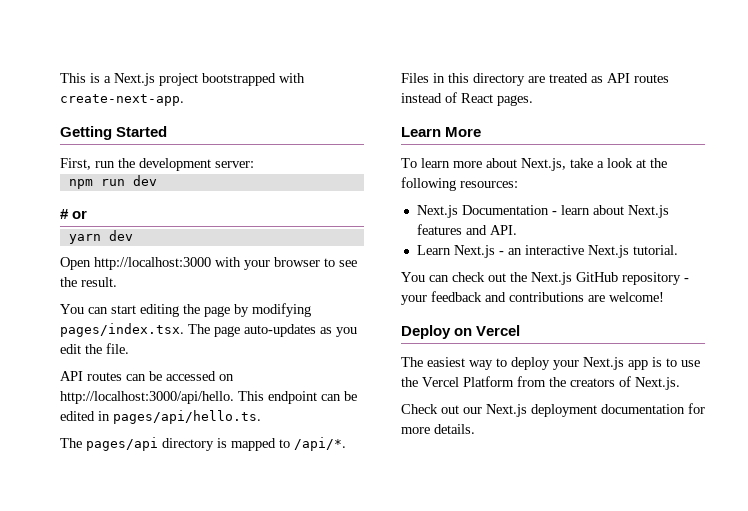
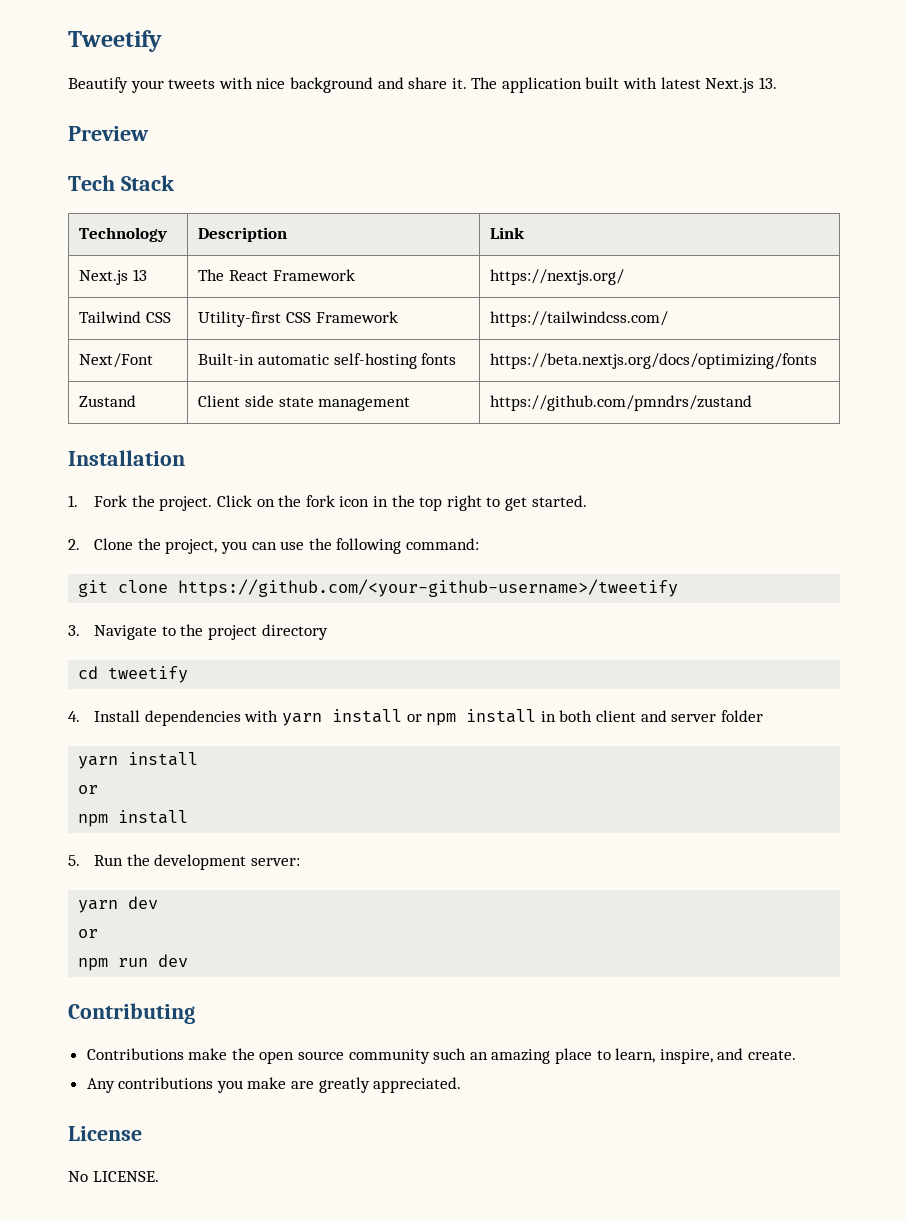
- This is a Next.js project bootstrapped with create-next-app.
- Getting Started
- First, run the development server:
+ Tweetify
+ Beautify your tweets with nice background and share it. The application built with latest Next.js 13.
+ Preview
+ Tech Stack
+ Technology | Description | Link
+ Next.js 13 | The React Framework | https://nextjs.org/
+ Tailwind CSS | Utility-first CSS Framework | https://tailwindcss.com/
+ Next/Font | Built-in automatic self-hosting fonts | https://beta.nextjs.org/docs/optimizing/fonts
+ Zustand | Client side state management | https://github.com/pmndrs/zustand
+ Installation
+ 1. Fork the project. Click on the fork icon in the top right to get started.
+ 2. Clone the project, you can use the following command:
+ git clone https://github.com/<your-github-username>/tweetify
+ 3. Navigate to the project directory
+ cd tweetify
+ 4. Install dependencies with yarn install or npm install in both client and server folder
+ yarn install
+ or
+ npm install
+ 5. Run the development server:
+ yarn dev
+ or
- # or
- yarn dev
- Open http://localhost:3000 with your browser to see the result.
- You can start editing the page by modifying pages/index.tsx. The page auto-updates as you edit the file.
- API routes can be accessed on http://localhost:3000/api/hello. This endpoint can be edited in pages/api/hello.ts.
- The pages/api directory is mapped to /api/*. Files in this directory are treated as API routes instead of React pages.
- Learn More
- To learn more about Next.js, take a look at the following resources:
- Next.js Documentation - learn about Next.js features and API.
- Learn Next.js - an interactive Next.js tutorial.
- You can check out the Next.js GitHub repository - your feedback and contributions are welcome!
- Deploy on Vercel
- The easiest way to deploy your Next.js app is to use the Vercel Platform from the creators of Next.js.
- Check out our Next.js deployment documentation for more details.
+ Contributing
+ Contributions make the open source community such an amazing place to learn, inspire, and create.
+ Any contributions you make are greatly appreciated.
+ License
+ No LICENSE.

